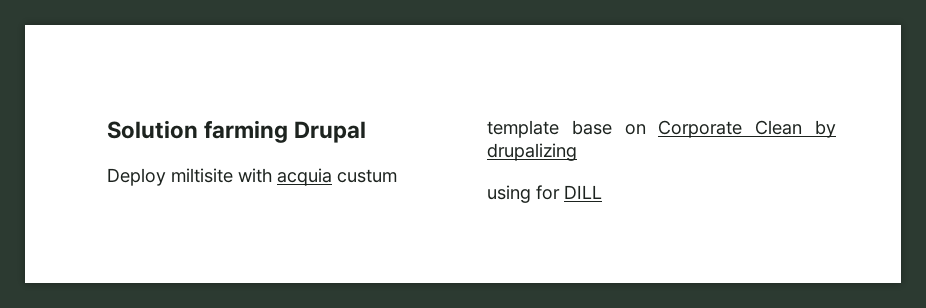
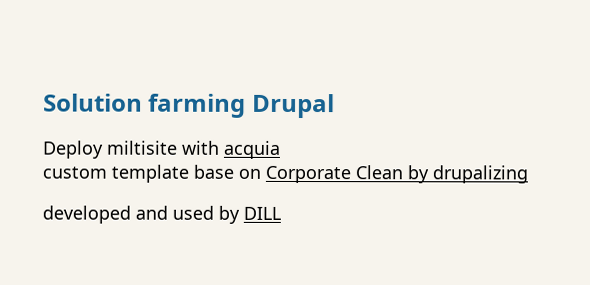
- Deploy miltisite with acquia custum template base on Corporate Clean by drupalizing
+ Deploy miltisite with acquia
+ custom template base on Corporate Clean by drupalizing
- using for DILL
+ developed and used by DILL

